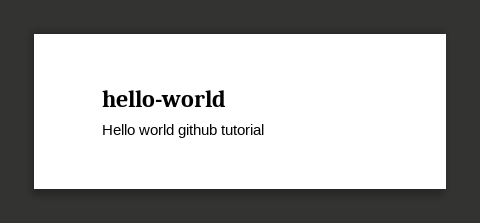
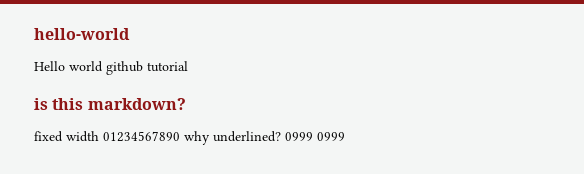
+ is this markdown?
+ fixed width 01234567890 why underlined? 0999 0999

